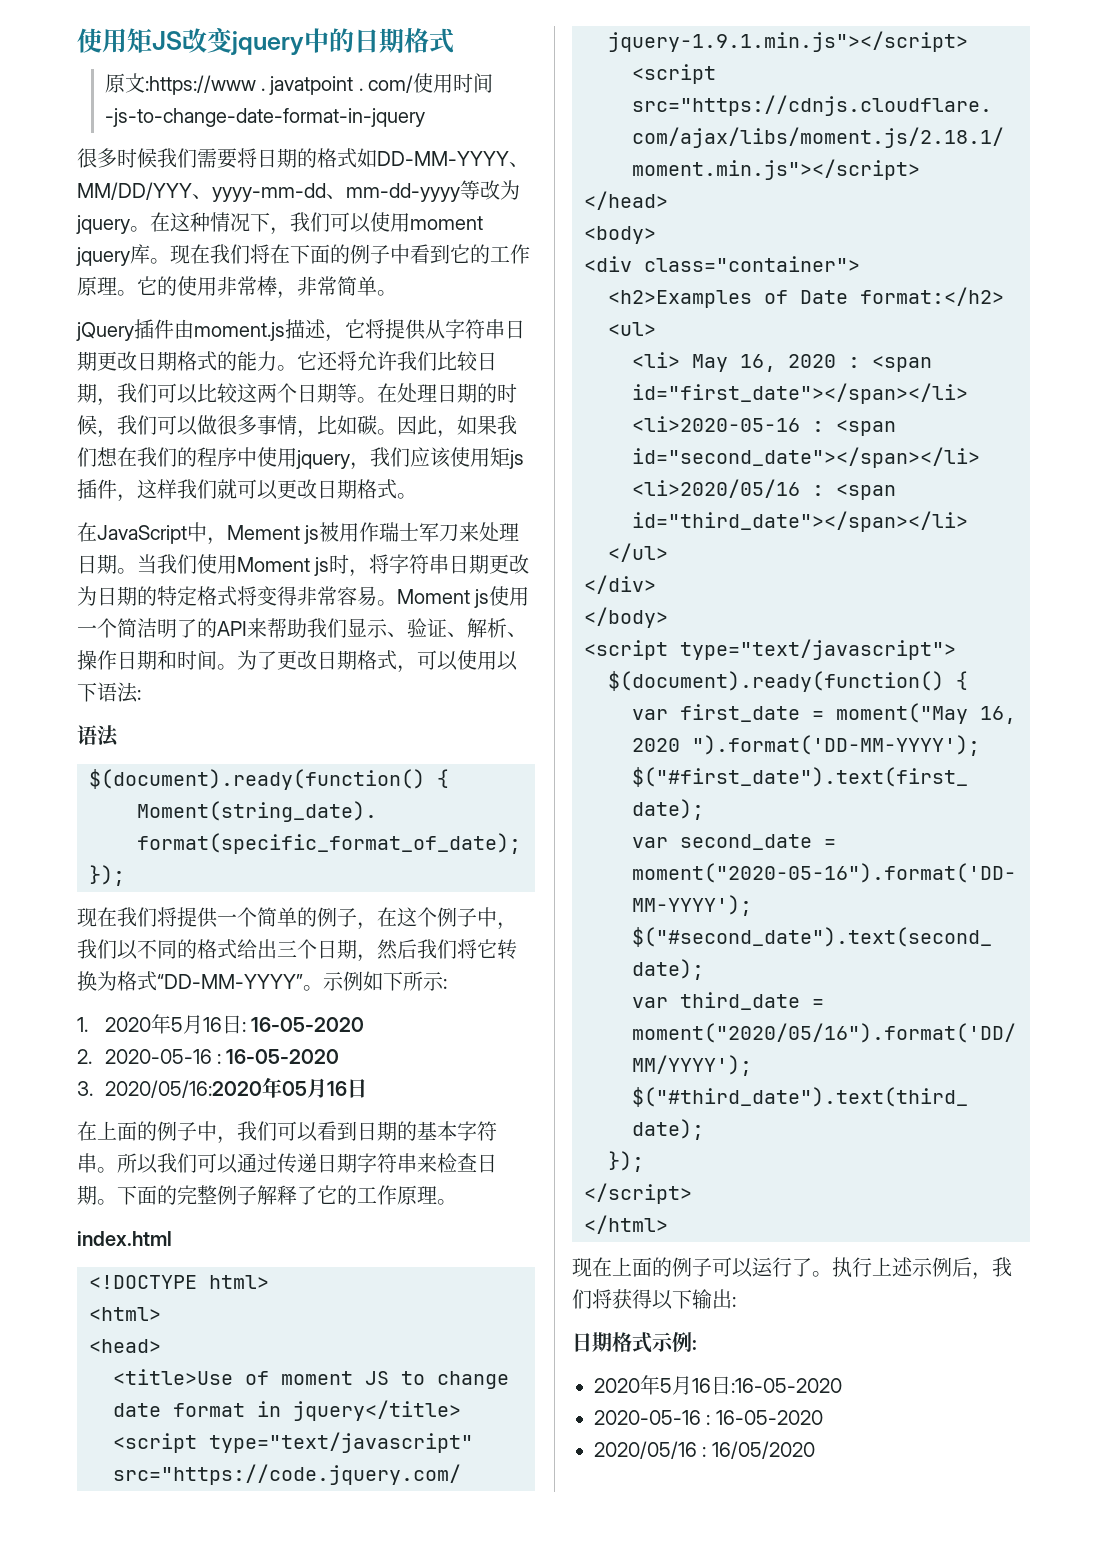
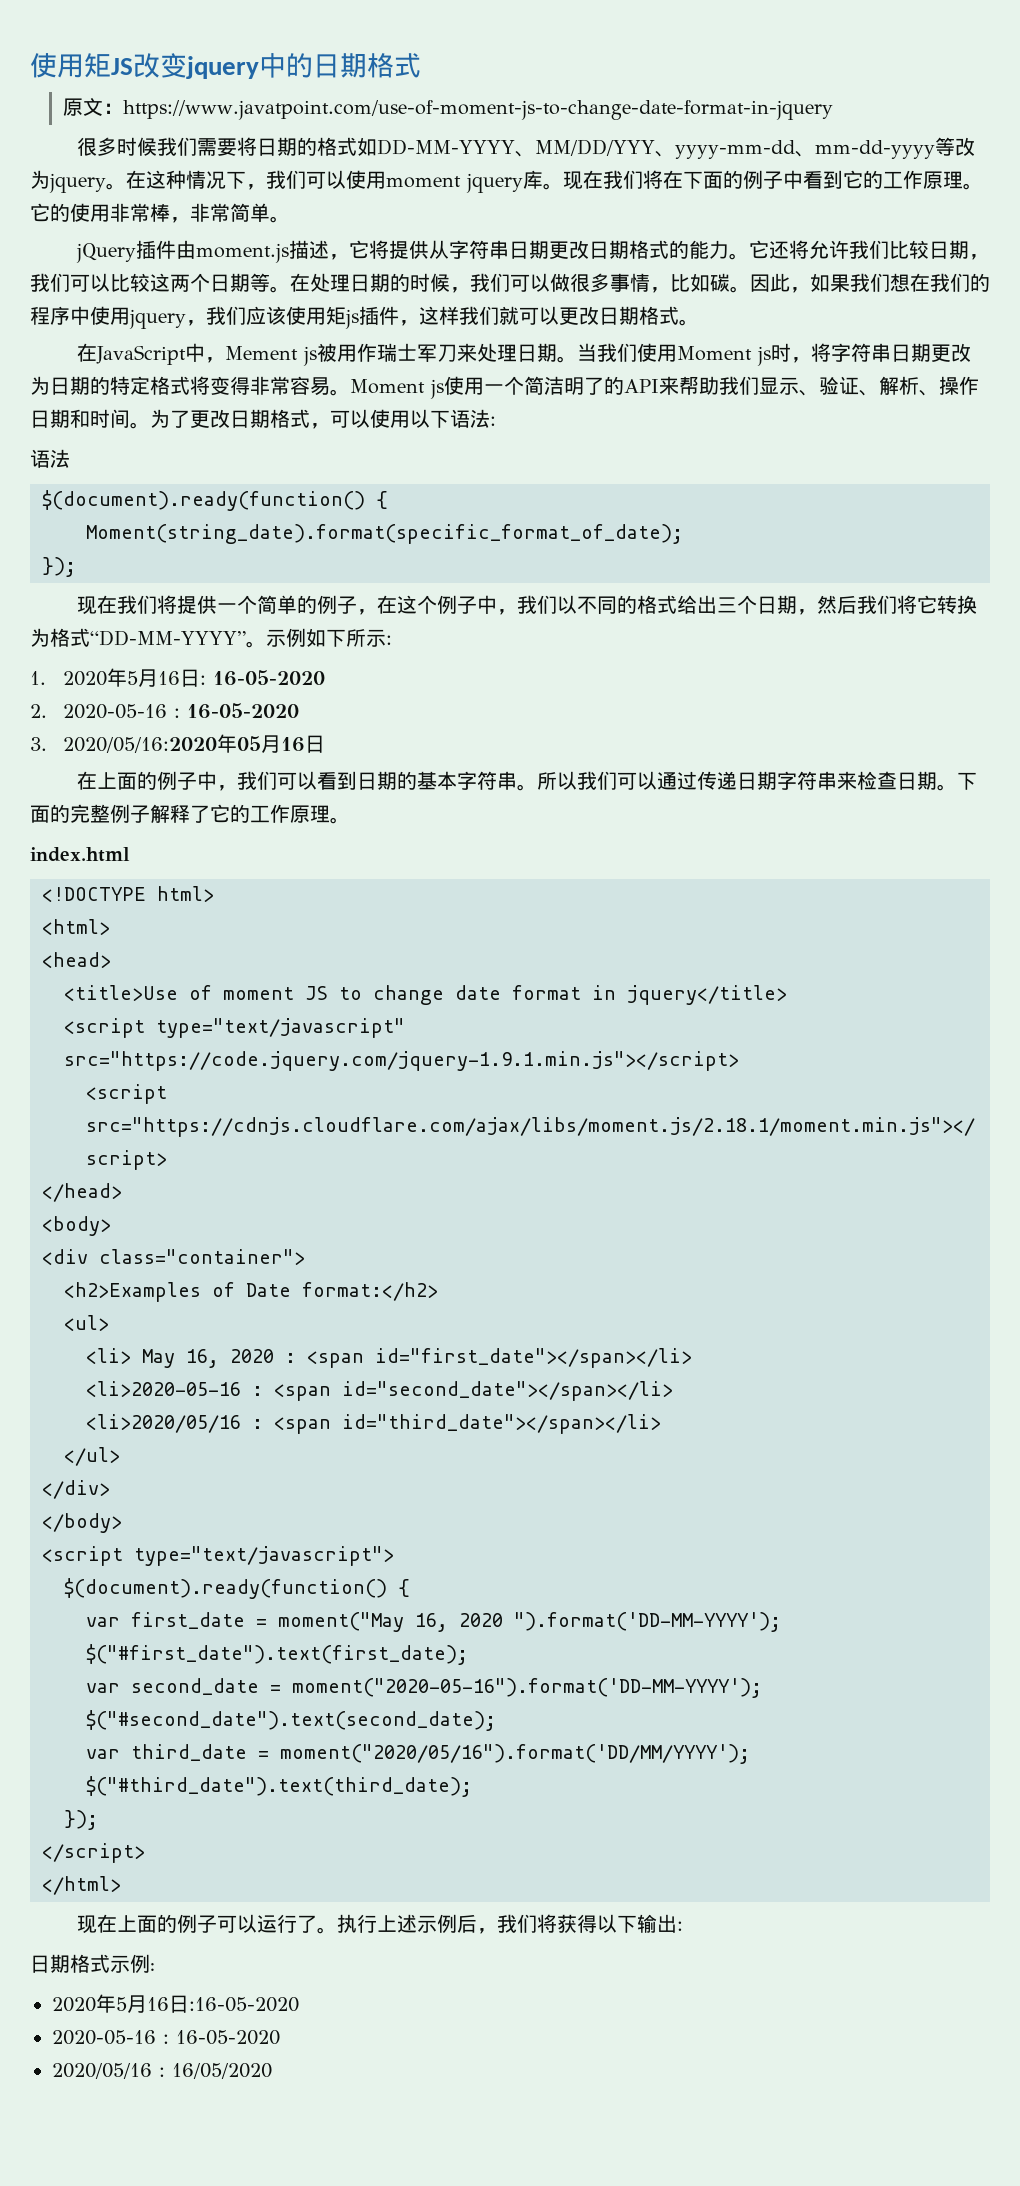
- 原文:https://www . javatpoint . com/使用时间-js-to-change-date-format-in-jquery
+ 原文：https://www.javatpoint.com/use-of-moment-js-to-change-date-format-in-jquery

